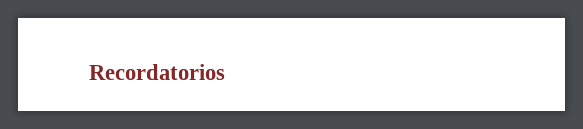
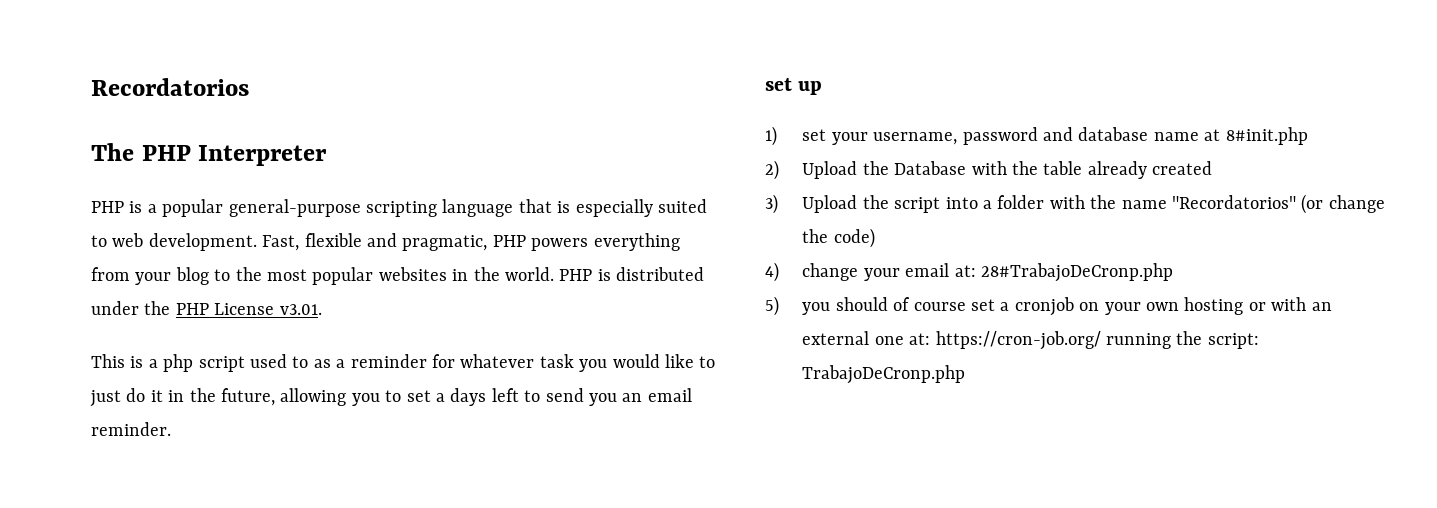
+ The PHP Interpreter
+ PHP is a popular general-purpose scripting language that is especially suited to web development. Fast, flexible and pragmatic, PHP powers everything from your blog to the most popular websites in the world. PHP is distributed under the PHP License v3.01.
+ This is a php script used to as a reminder for whatever task you would like to just do it in the future, allowing you to set a days left to send you an email reminder.
+ set up
+ 1) set your username, password and database name at 8#init.php
+ 2) Upload the Database with the table already created
+ 3) Upload the script into a folder with the name "Recordatorios" (or change the code)
+ 4) change your email at: 28#TrabajoDeCronp.php
+ 5) you should of course set a cronjob on your own hosting or with an external one at: https://cron-job.org/ running the script: TrabajoDeCronp.php

